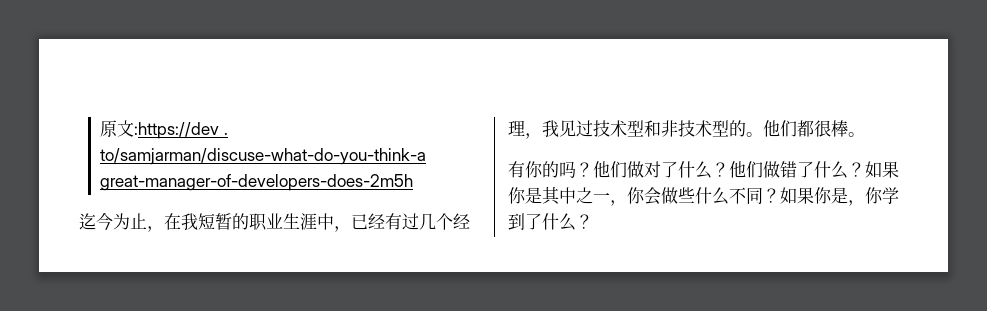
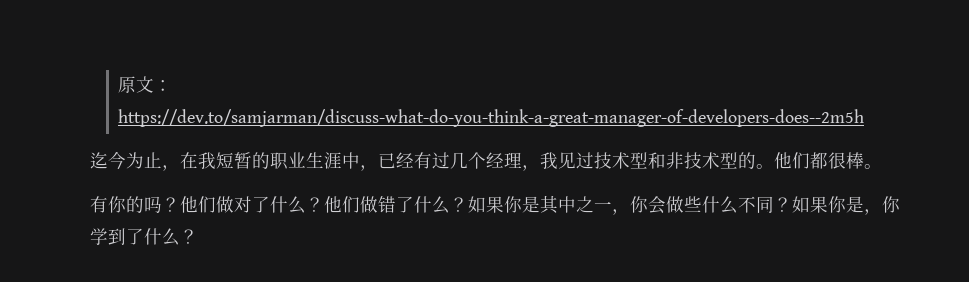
- 原文:https://dev . to/samjarman/discuse-what-do-you-think-a great-manager-of-developers-does-2m5h
+ 原文：https://dev.to/samjarman/discuss-what-do-you-think-a-great-manager-of-developers-does--2m5h

